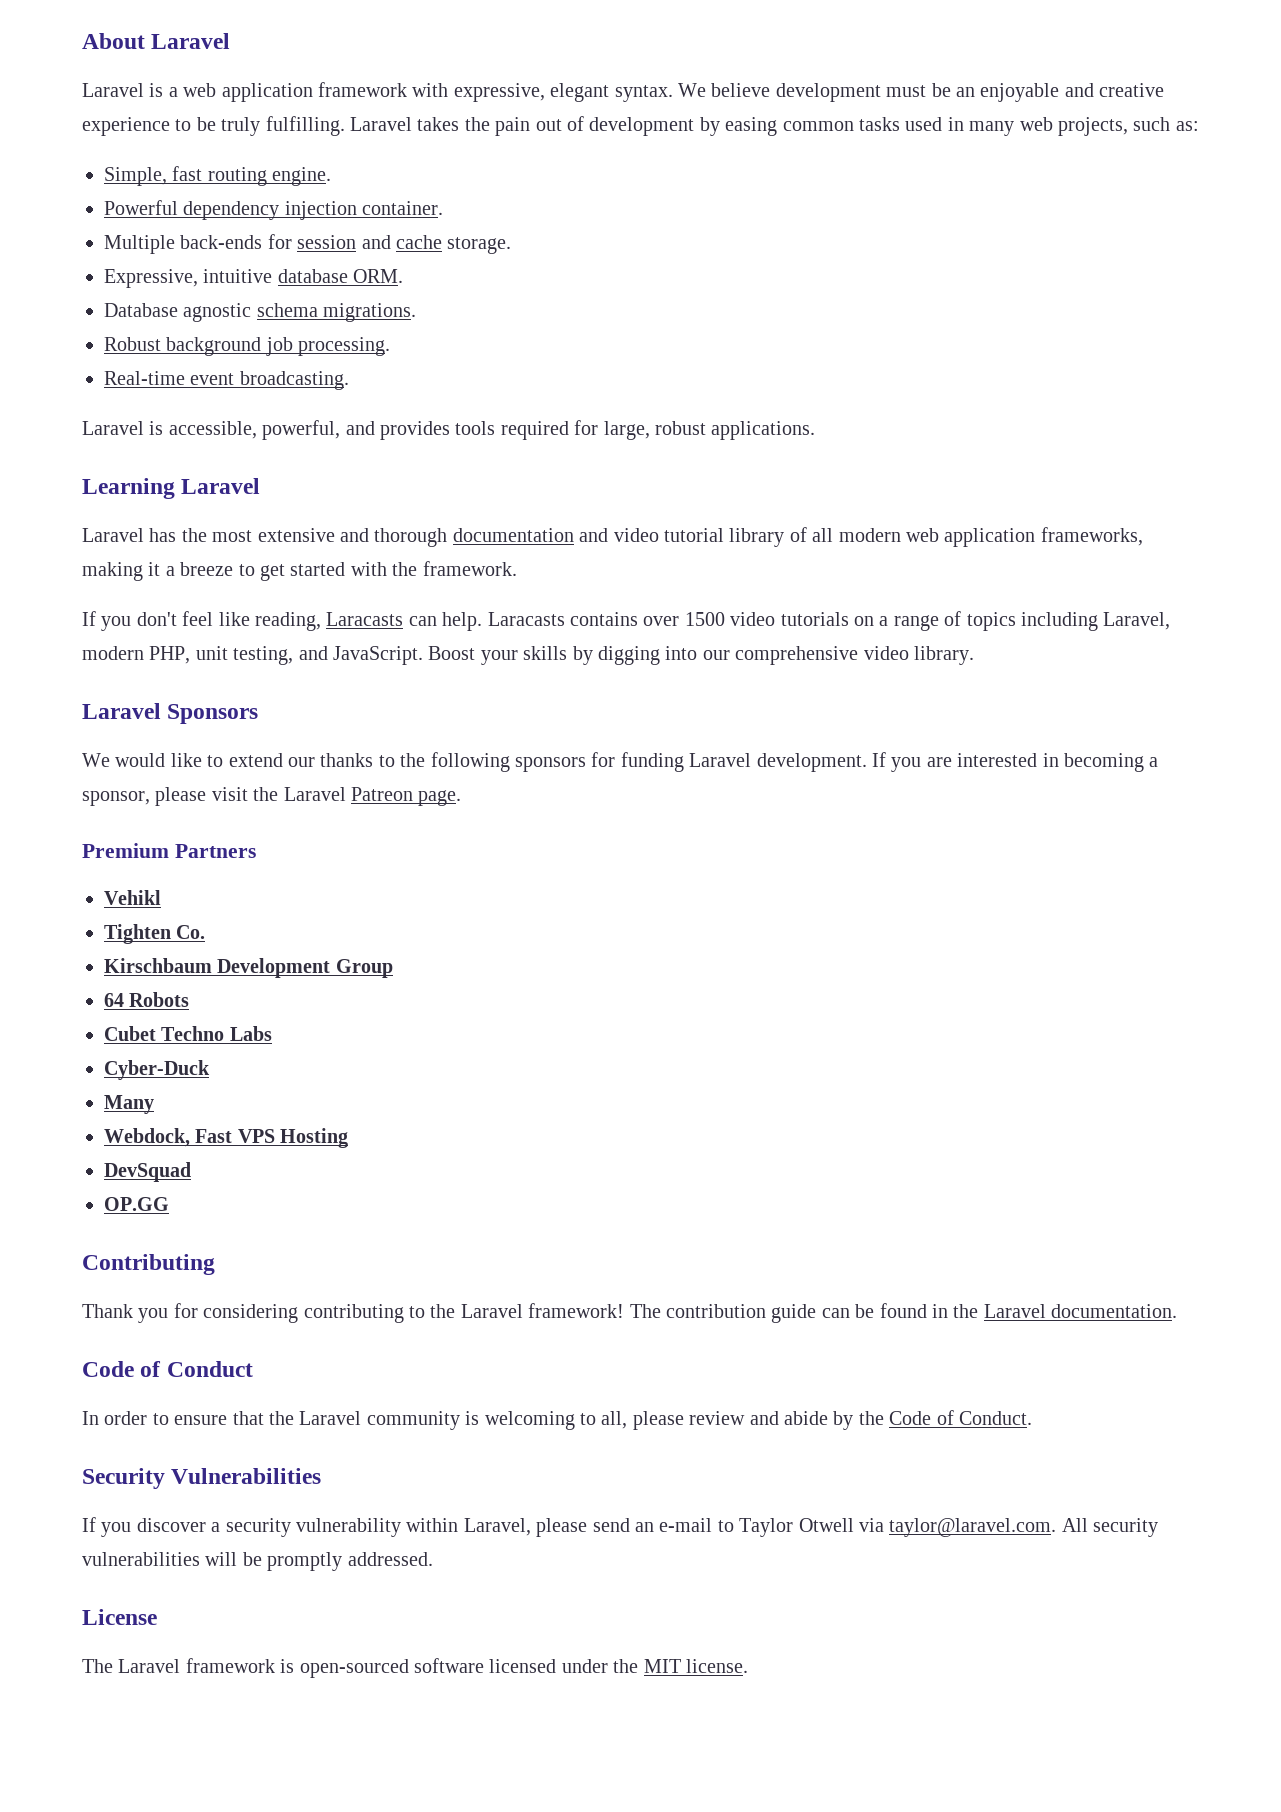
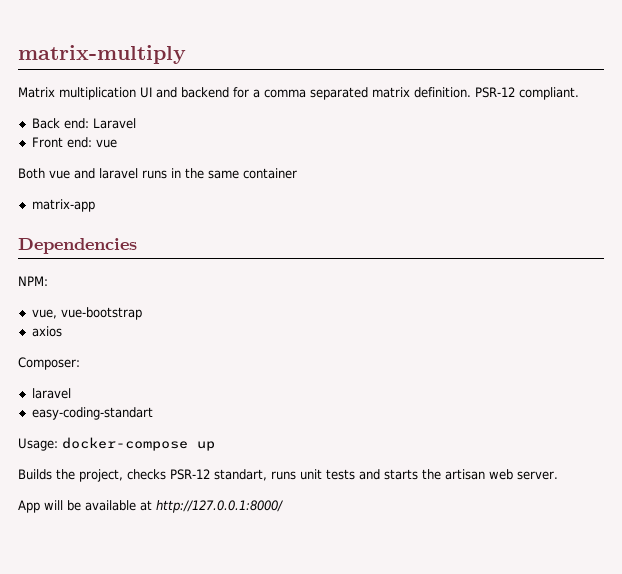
- About Laravel
- Laravel is a web application framework with expressive, elegant syntax. We believe development must be an enjoyable and creative experience to be truly fulfilling. Laravel takes the pain out of development by easing common tasks used in many web projects, such as:
- Simple, fast routing engine.
- Powerful dependency injection container.
- Multiple back-ends for session and cache storage.
- Expressive, intuitive database ORM.
- Database agnostic schema migrations.
- Robust background job processing.
- Real-time event broadcasting.
- Laravel is accessible, powerful, and provides tools required for large, robust applications.
- Learning Laravel
- Laravel has the most extensive and thorough documentation and video tutorial library of all modern web application frameworks, making it a breeze to get started with the framework.
- If you don't feel like reading, Laracasts can help. Laracasts contains over 1500 video tutorials on a range of topics including Laravel, modern PHP, unit testing, and JavaScript. Boost your skills by digging into our comprehensive video library.
- Laravel Sponsors
- We would like to extend our thanks to the following sponsors for funding Laravel development. If you are interested in becoming a sponsor, please visit the Laravel Patreon page.
- Premium Partners
- Vehikl
- Tighten Co.
- Kirschbaum Development Group
- 64 Robots
- Cubet Techno Labs
- Cyber-Duck
- Many
- Webdock, Fast VPS Hosting
- DevSquad
- OP.GG
- Contributing
- Thank you for considering contributing to the Laravel framework! The contribution guide can be found in the Laravel documentation.
- Code of Conduct
- In order to ensure that the Laravel community is welcoming to all, please review and abide by the Code of Conduct.
- Security Vulnerabilities
- If you discover a security vulnerability within Laravel, please send an e-mail to Taylor Otwell via taylor@laravel.com. All security vulnerabilities will be promptly addressed.
- License
- The Laravel framework is open-sourced software licensed under the MIT license.
+ matrix-multiply
+ Matrix multiplication UI and backend for a comma separated matrix definition. PSR-12 compliant.
+ Back end: Laravel
+ Front end: vue
+ Both vue and laravel runs in the same container
+ matrix-app
+ Dependencies
+ NPM:
+ vue, vue-bootstrap
+ axios
+ Composer:
+ laravel
+ easy-coding-standart
+ Usage: docker-compose up
+ Builds the project, checks PSR-12 standart, runs unit tests and starts the artisan web server.
+ App will be available at http://127.0.0.1:8000/

